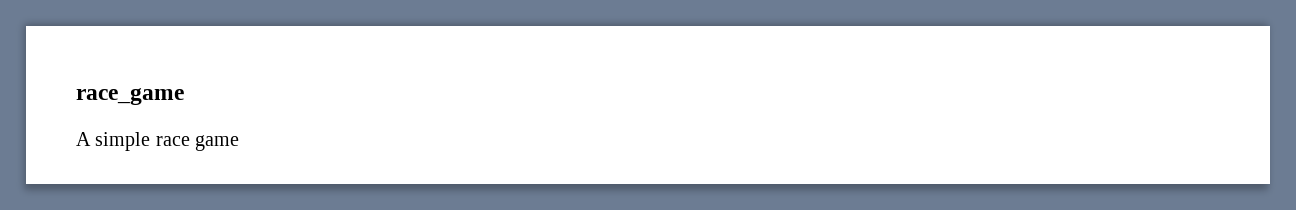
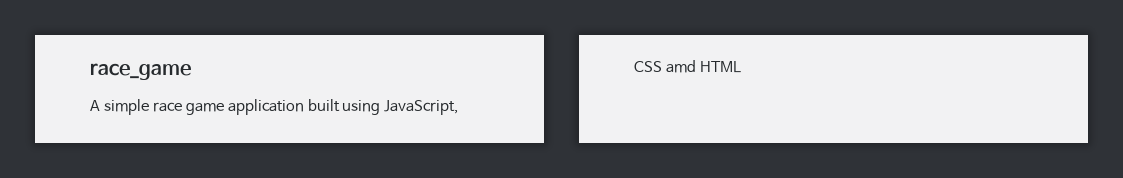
- A simple race game
+ A simple race game application built using JavaScript, CSS amd HTML

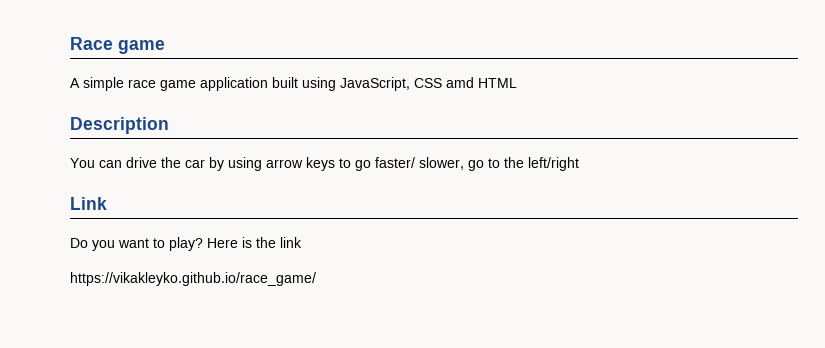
- race_game
+ Race game
+ Description
+ You can drive the car by using arrow keys to go faster/ slower, go to the left/right
+ Link
+ Do you want to play? Here is the link
+ https://vikakleyko.github.io/race_game/

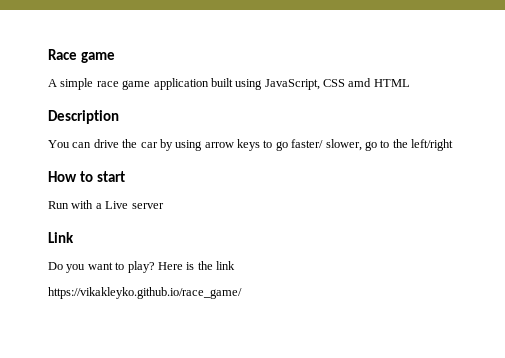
+ How to start
+ Run with a Live server

